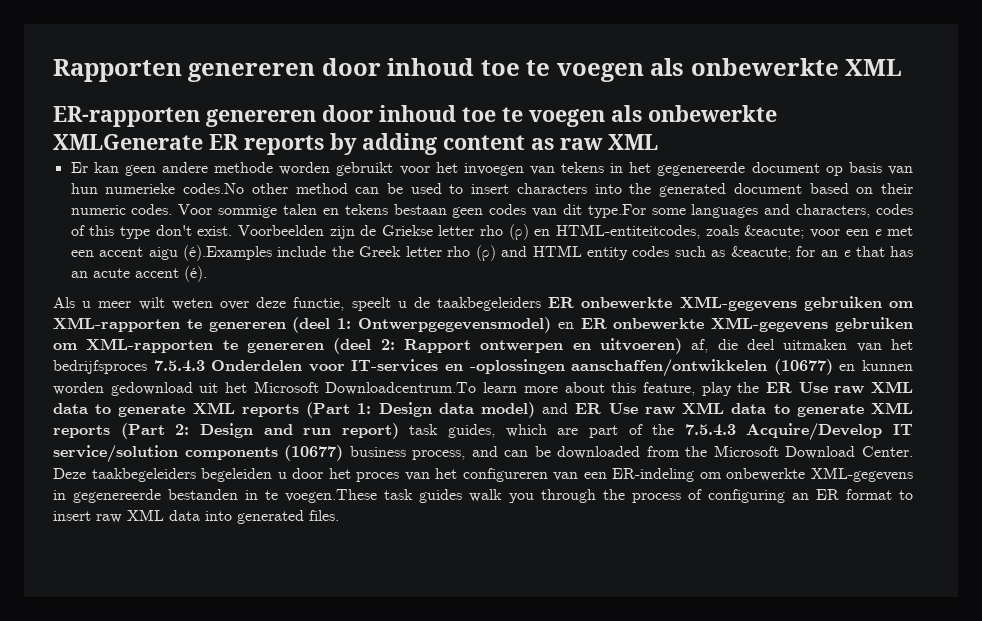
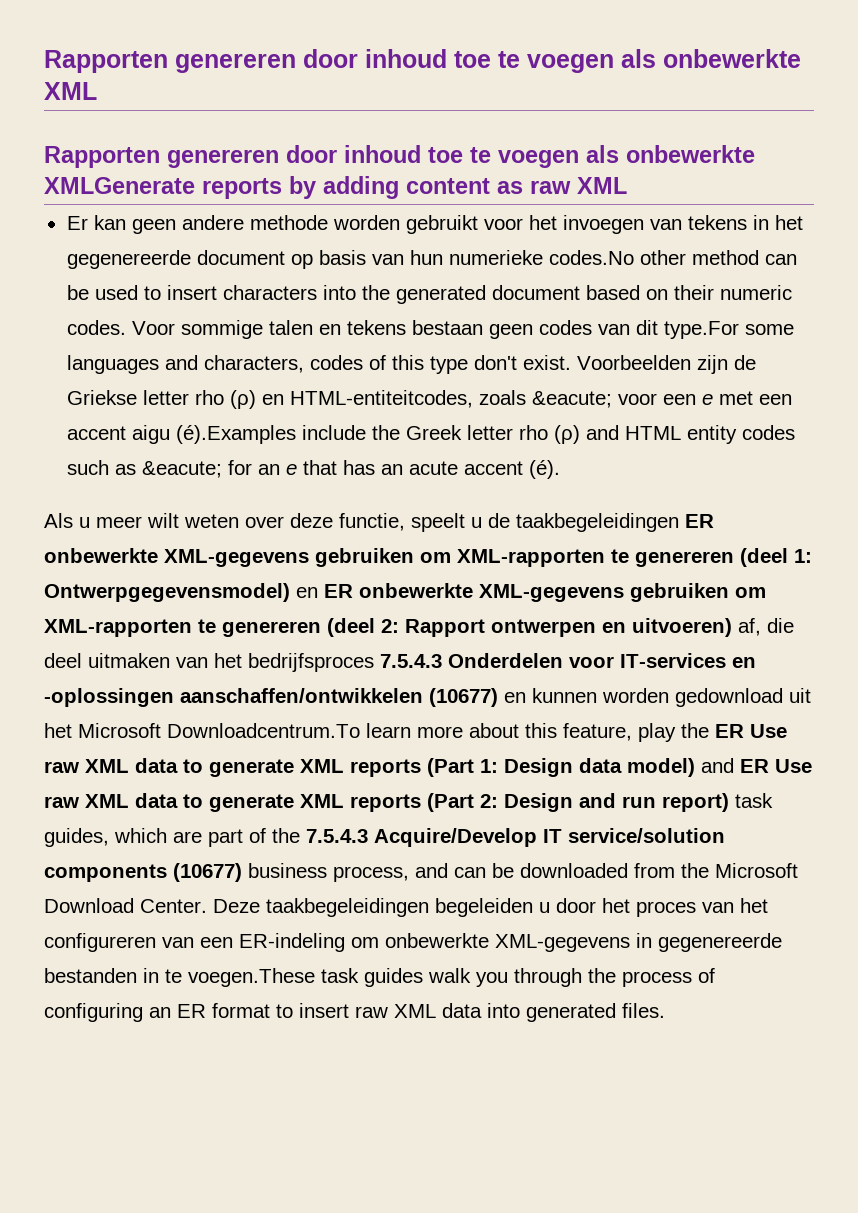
- ER-rapporten genereren door inhoud toe te voegen als onbewerkte XMLGenerate ER reports by adding content as raw XML
+ Rapporten genereren door inhoud toe te voegen als onbewerkte XMLGenerate reports by adding content as raw XML
- Als u meer wilt weten over deze functie, speelt u de taakbegeleiders ER onbewerkte XML-gegevens gebruiken om XML-rapporten te genereren (deel 1:
+ Als u meer wilt weten over deze functie, speelt u de taakbegeleidingen ER onbewerkte XML-gegevens gebruiken om XML-rapporten te genereren (deel 1:
- Deze taakbegeleiders begeleiden u door het proces van het configureren van een ER-indeling om onbewerkte XML-gegevens in gegenereerde bestanden in te voegen.These task guides walk you through the process of configuring an ER format to insert raw XML data into generated files.
+ Deze taakbegeleidingen begeleiden u door het proces van het configureren van een ER-indeling om onbewerkte XML-gegevens in gegenereerde bestanden in te voegen.These task guides walk you through the process of configuring an ER format to insert raw XML data into generated files.

